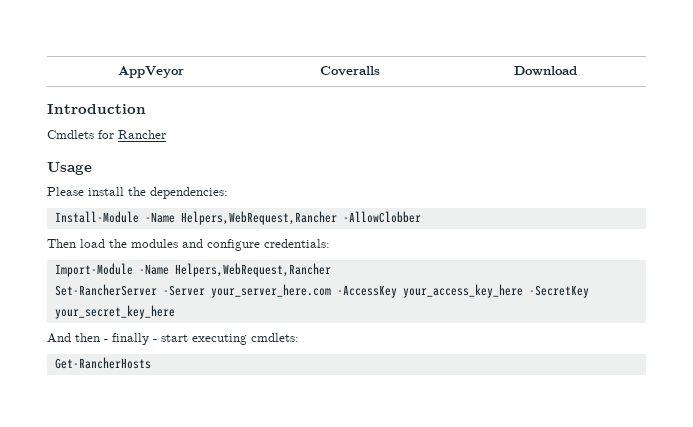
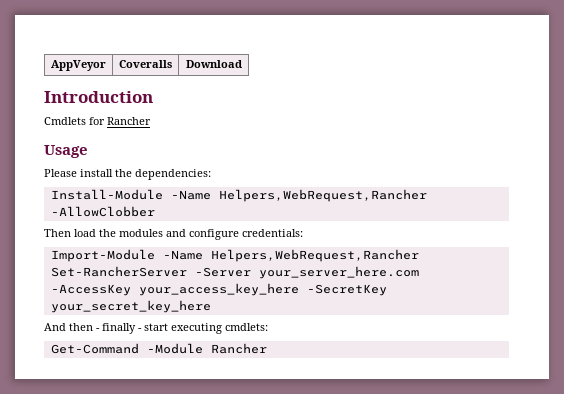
- Get-RancherHosts
+ Get-Command -Module Rancher

